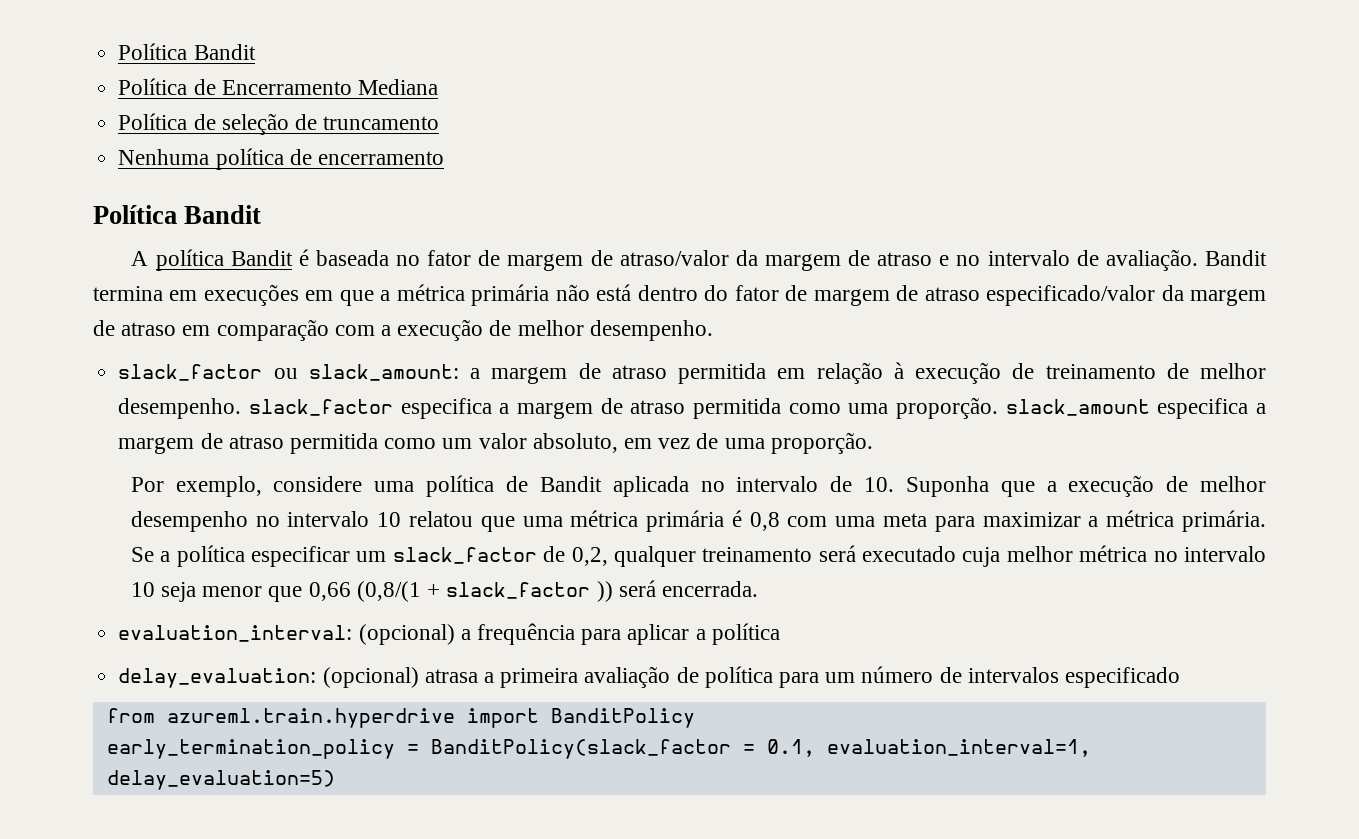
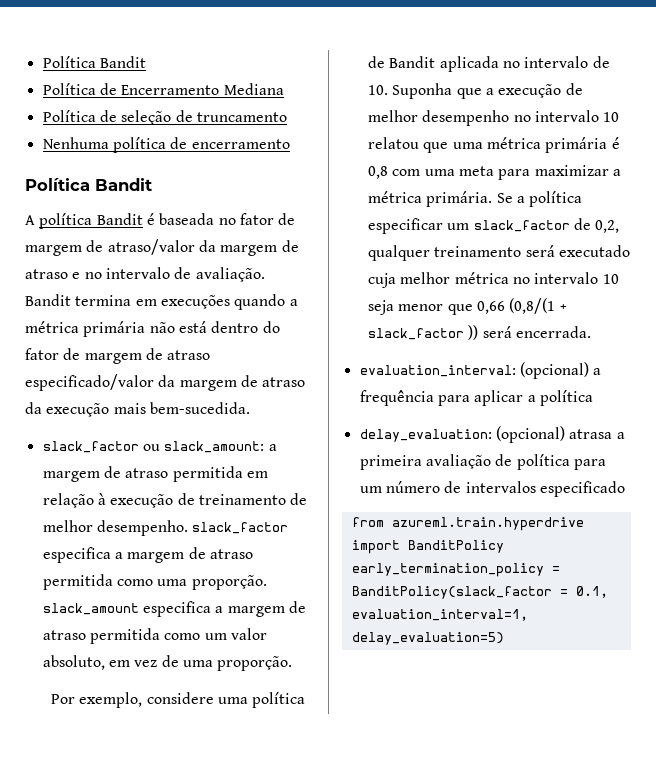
- Bandit termina em execuções em que a métrica primária não está dentro do fator de margem de atraso especificado/valor da margem de atraso em comparação com a execução de melhor desempenho.
+ Bandit termina em execuções quando a métrica primária não está dentro do fator de margem de atraso especificado/valor da margem de atraso da execução mais bem-sucedida.

